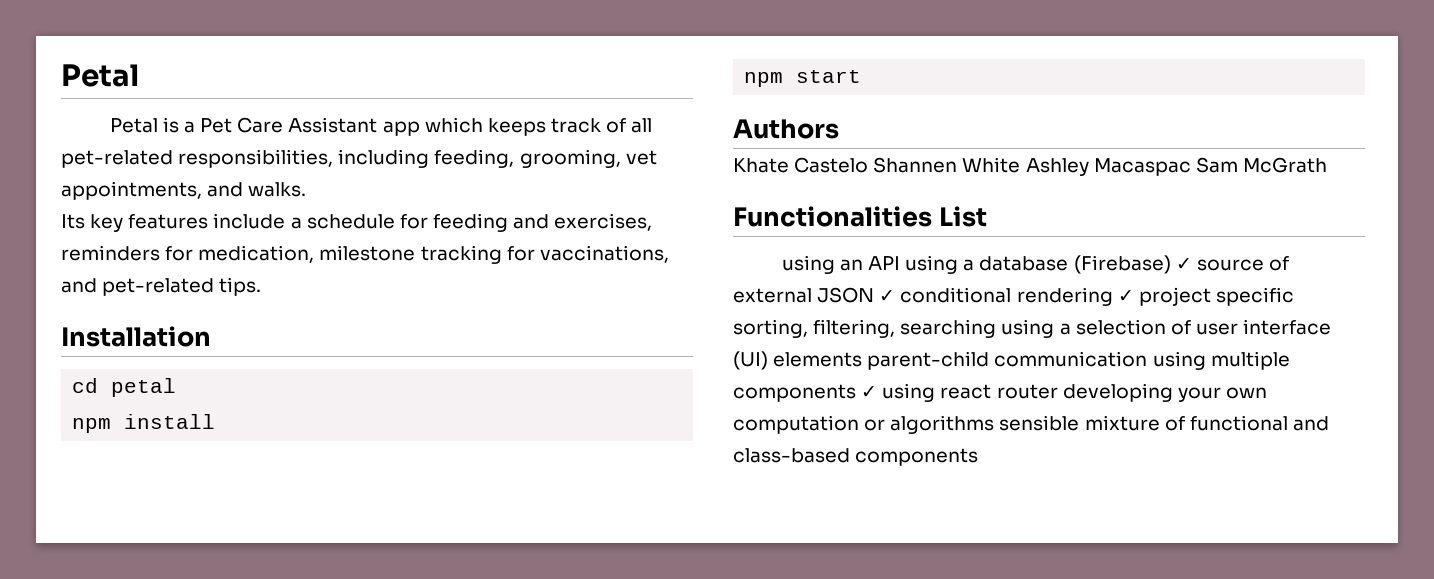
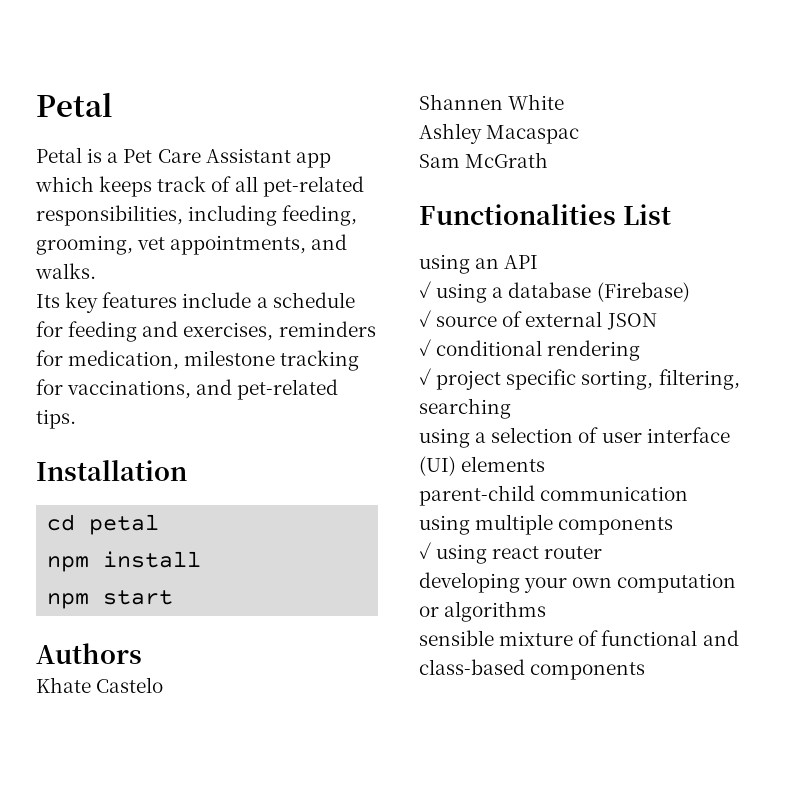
- Khate Castelo Shannen White Ashley Macaspac Sam McGrath
+ Khate Castelo
+ Shannen White
+ Ashley Macaspac
+ Sam McGrath
- using an API using a database (Firebase) ✓ source of external JSON ✓ conditional rendering ✓ project specific sorting, filtering, searching using a selection of user interface (UI) elements parent-child communication using multiple components ✓ using react router developing your own computation or algorithms sensible mixture of functional and class-based components
+ using an API
+ ✓ using a database (Firebase)
+ ✓ source of external JSON
+ ✓ conditional rendering
+ ✓ project specific sorting, filtering, searching
+ using a selection of user interface (UI) elements
+ parent-child communication
+ using multiple components
+ ✓ using react router
+ developing your own computation or algorithms
+ sensible mixture of functional and class-based components

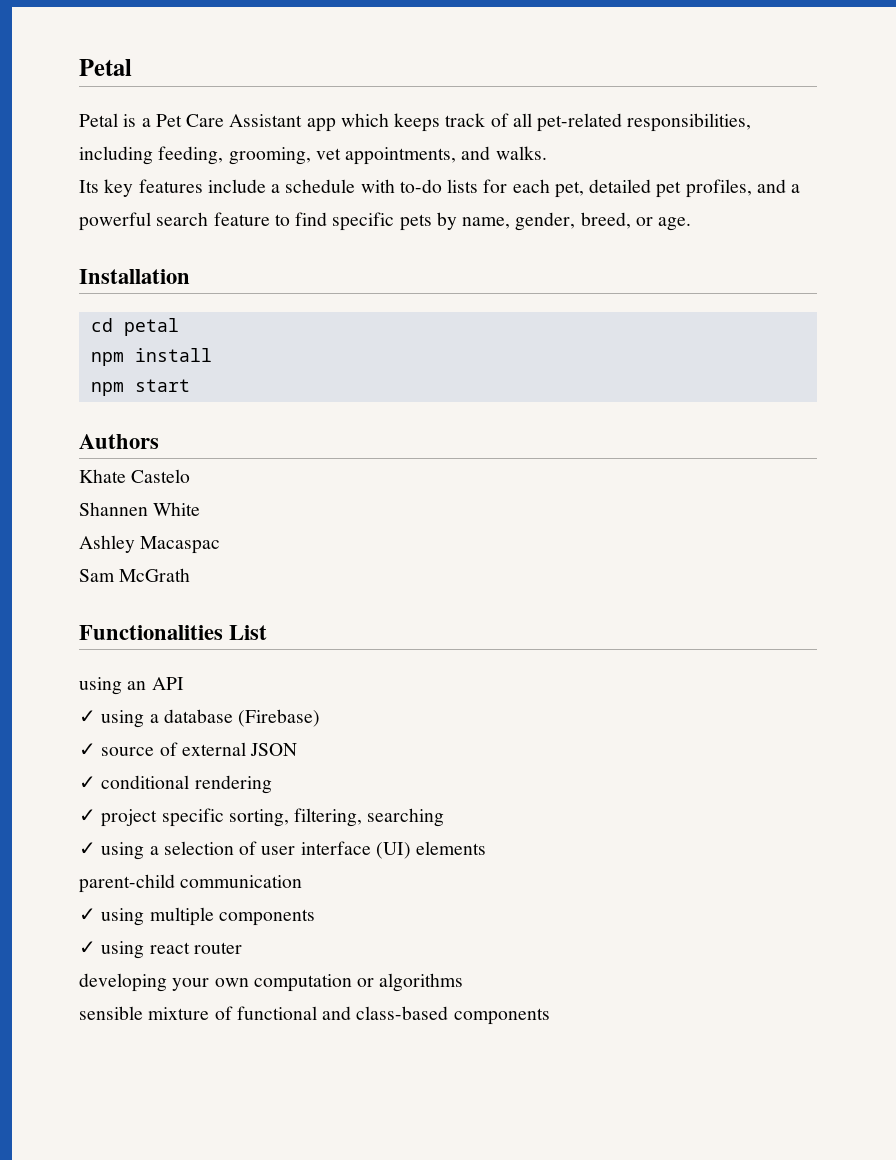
- Its key features include a schedule for feeding and exercises, reminders for medication, milestone tracking for vaccinations, and pet-related tips.
+ Its key features include a schedule with to-do lists for each pet, detailed pet profiles, and a powerful search feature to find specific pets by name, gender, breed, or age.
- using a selection of user interface (UI) elements
+ ✓ using a selection of user interface (UI) elements
- using multiple components
+ ✓ using multiple components

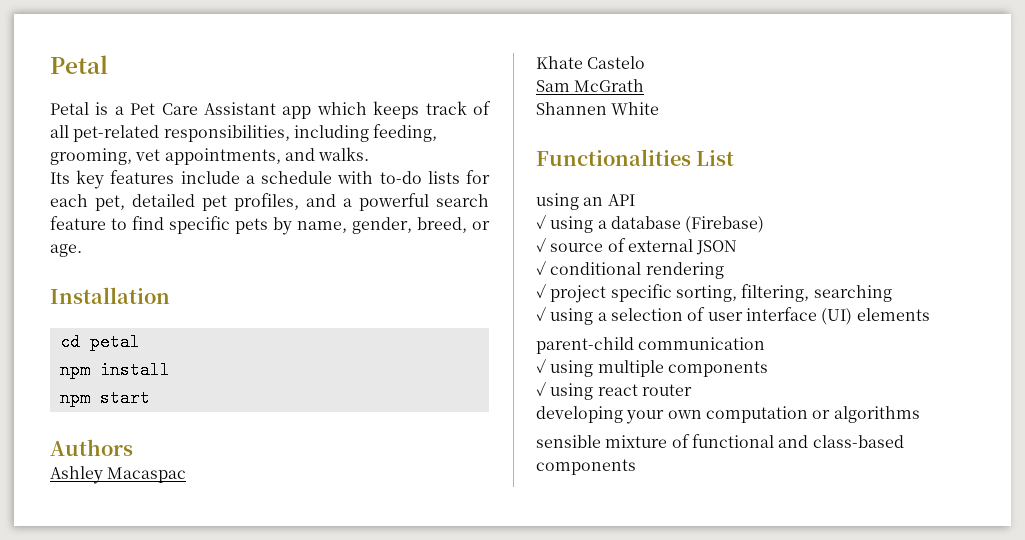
+ Ashley Macaspac
+ Sam McGrath
- Ashley Macaspac
- Sam McGrath

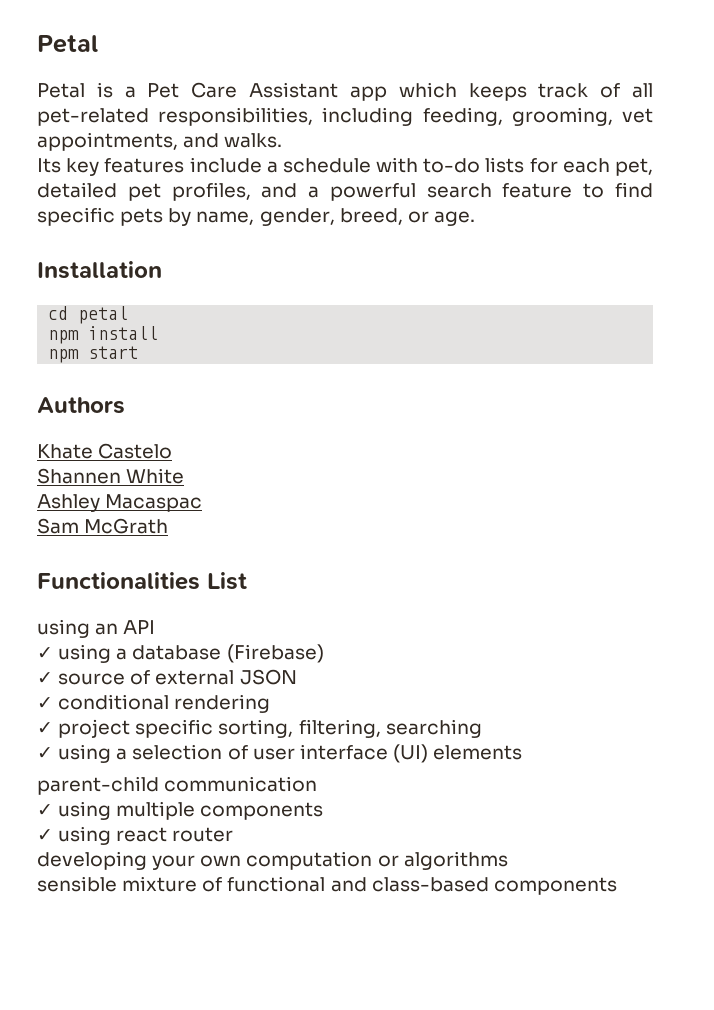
+ Khate Castelo
+ Shannen White
- Khate Castelo
- Shannen White

